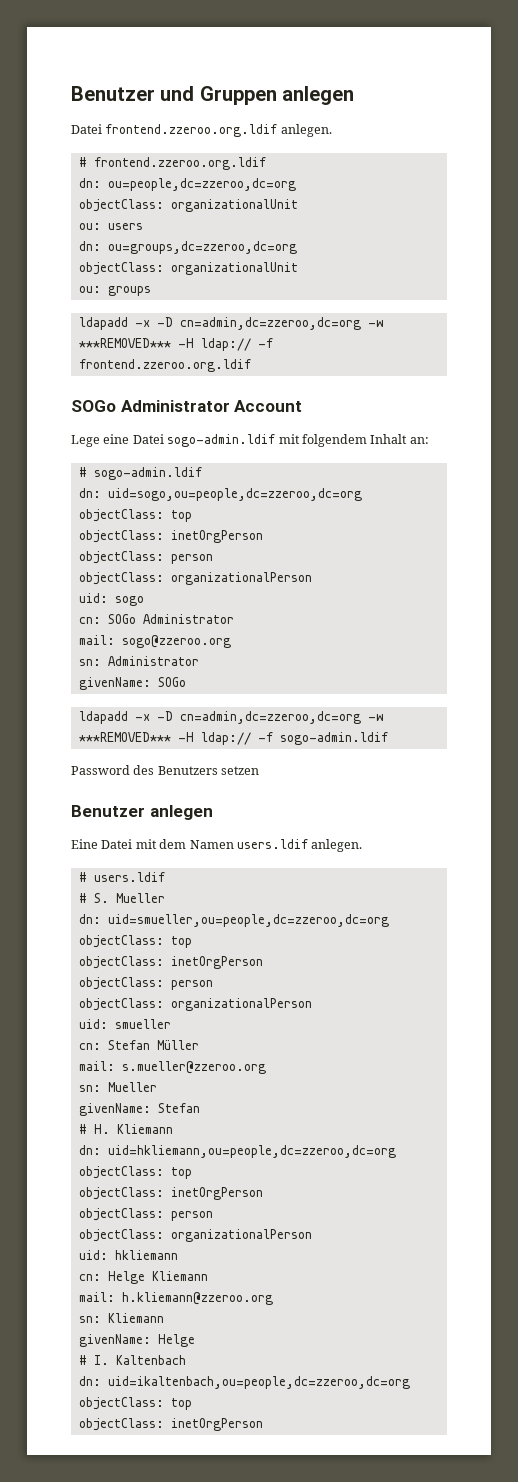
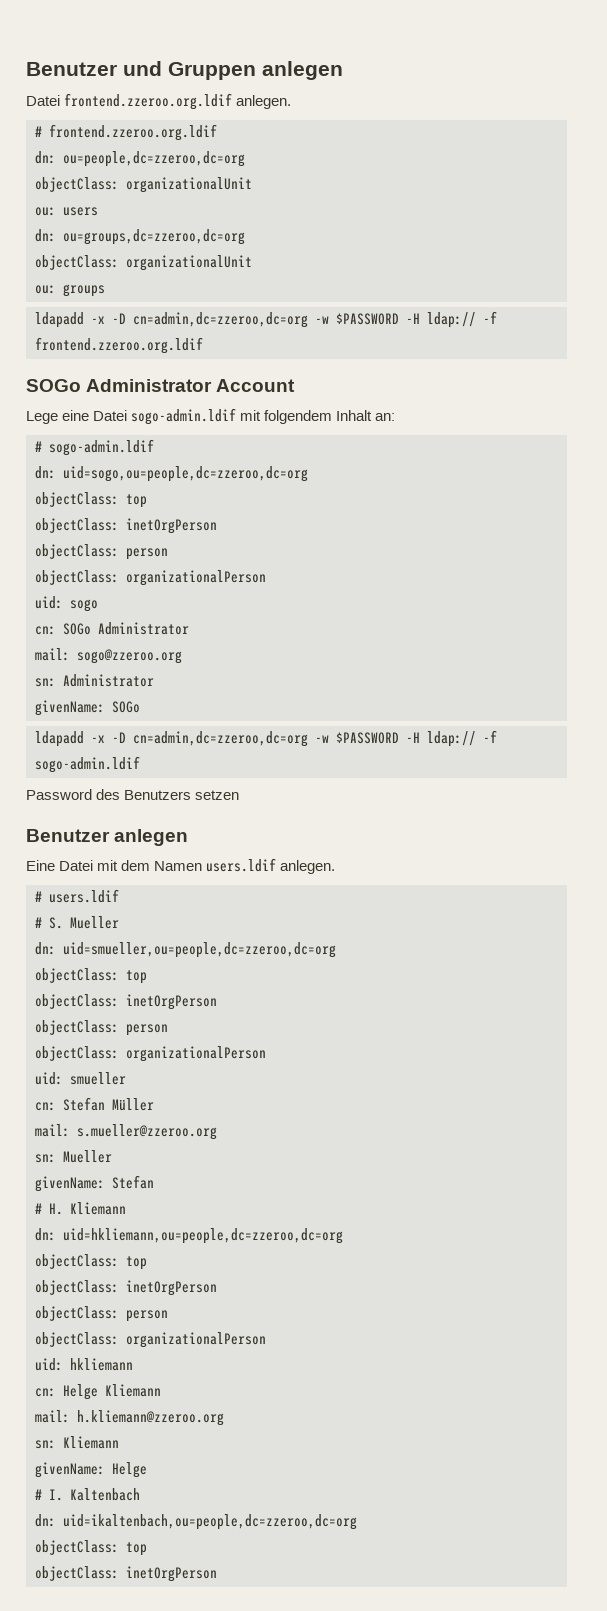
- ldapadd -x -D cn=admin,dc=zzeroo,dc=org -w ***REMOVED*** -H ldap:// -f frontend.zzeroo.org.ldif
+ ldapadd -x -D cn=admin,dc=zzeroo,dc=org -w $PASSWORD -H ldap:// -f frontend.zzeroo.org.ldif
- ldapadd -x -D cn=admin,dc=zzeroo,dc=org -w ***REMOVED*** -H ldap:// -f sogo-admin.ldif
+ ldapadd -x -D cn=admin,dc=zzeroo,dc=org -w $PASSWORD -H ldap:// -f sogo-admin.ldif

